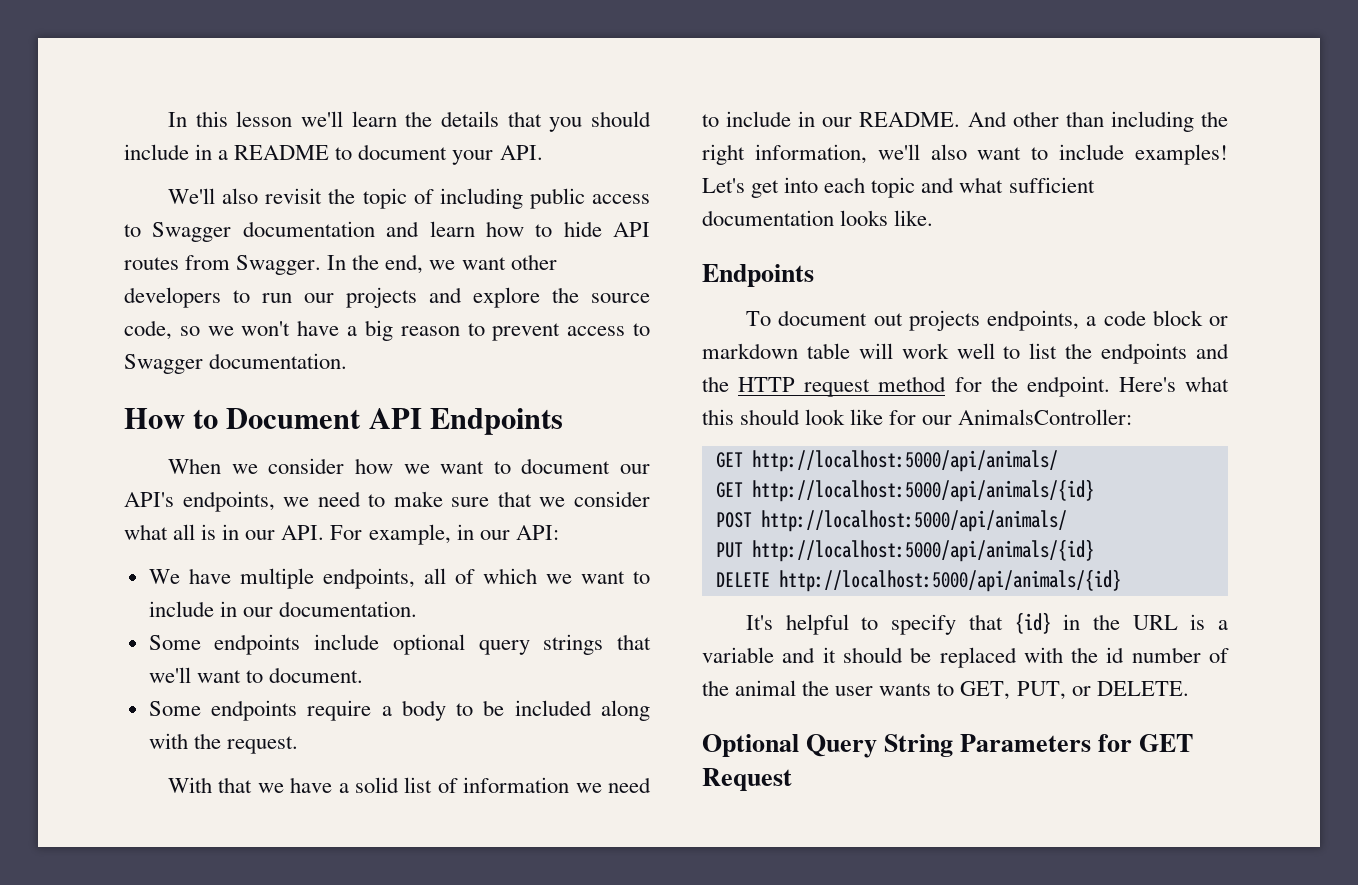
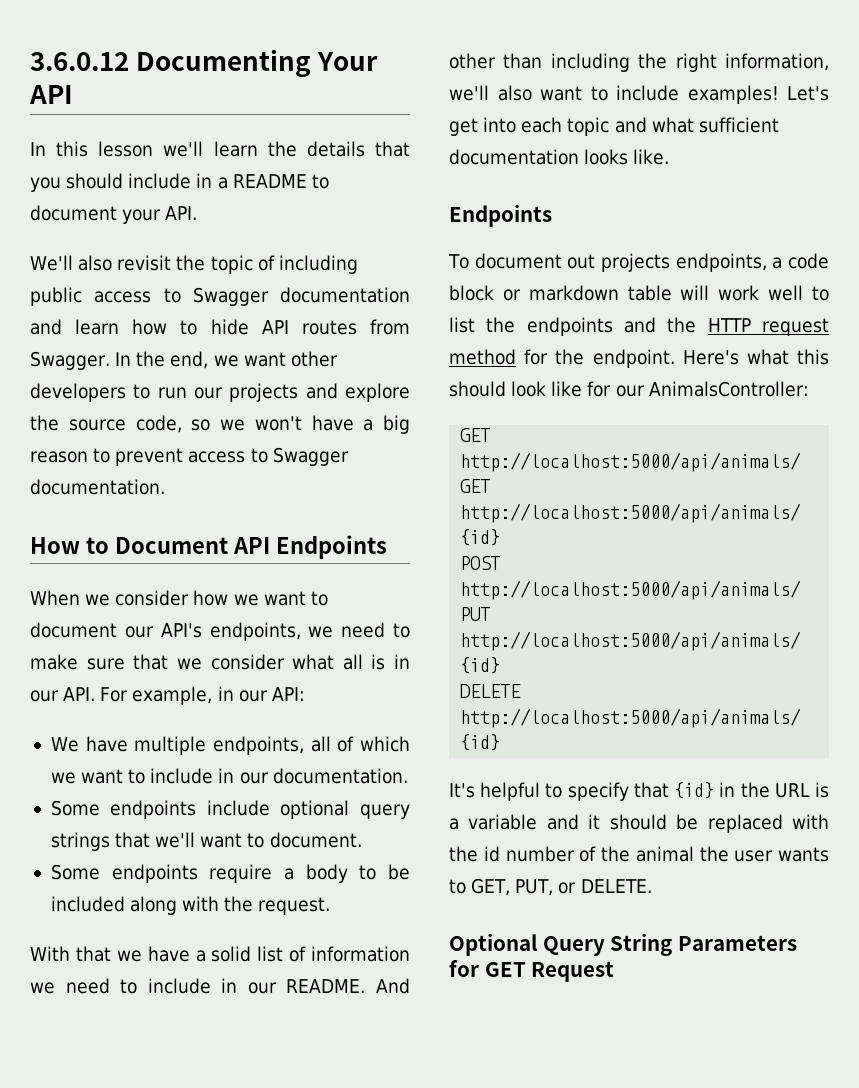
+ 3.6.0.12 Documenting Your API

